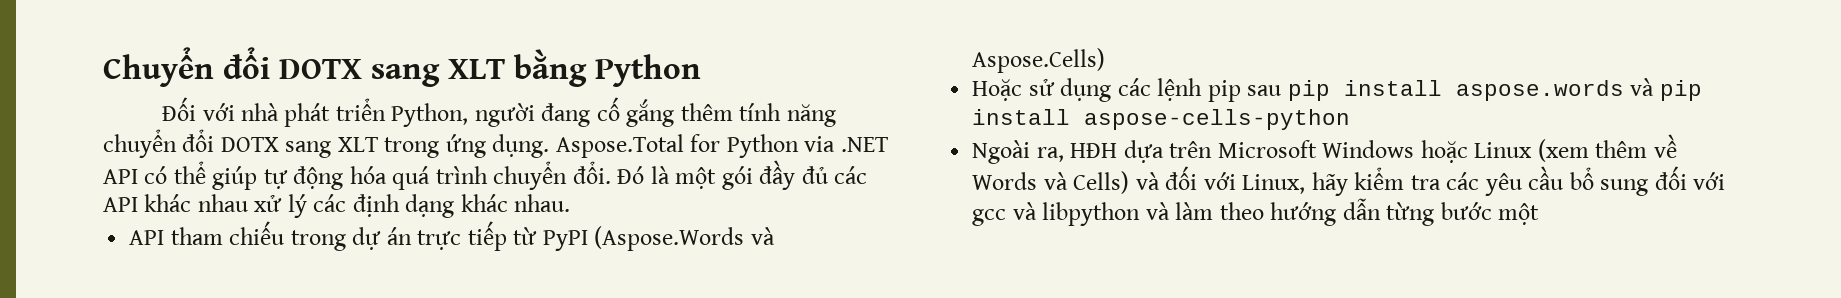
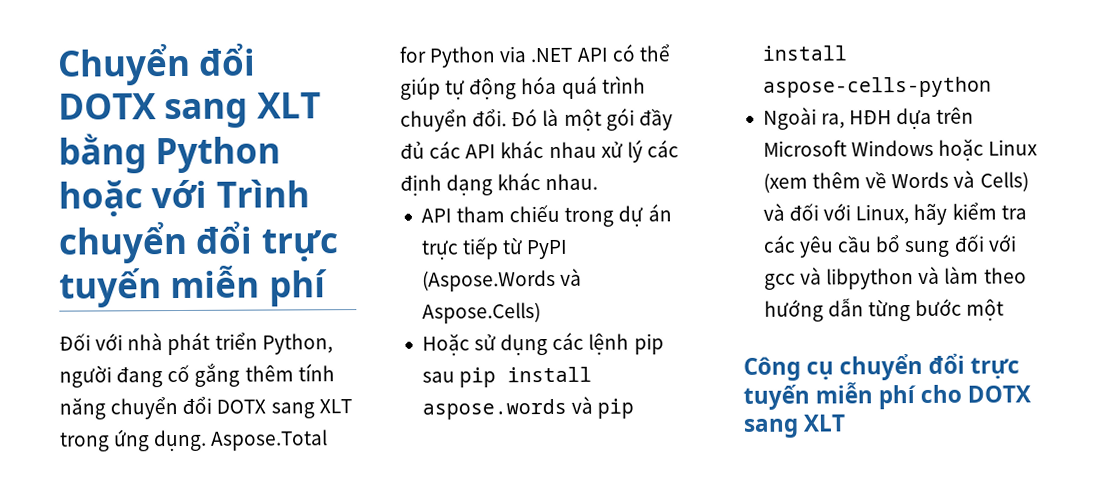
- Chuyển đổi DOTX sang XLT bằng Python
+ Chuyển đổi DOTX sang XLT bằng Python hoặc với Trình chuyển đổi trực tuyến miễn phí
+ Công cụ chuyển đổi trực tuyến miễn phí cho DOTX sang XLT

